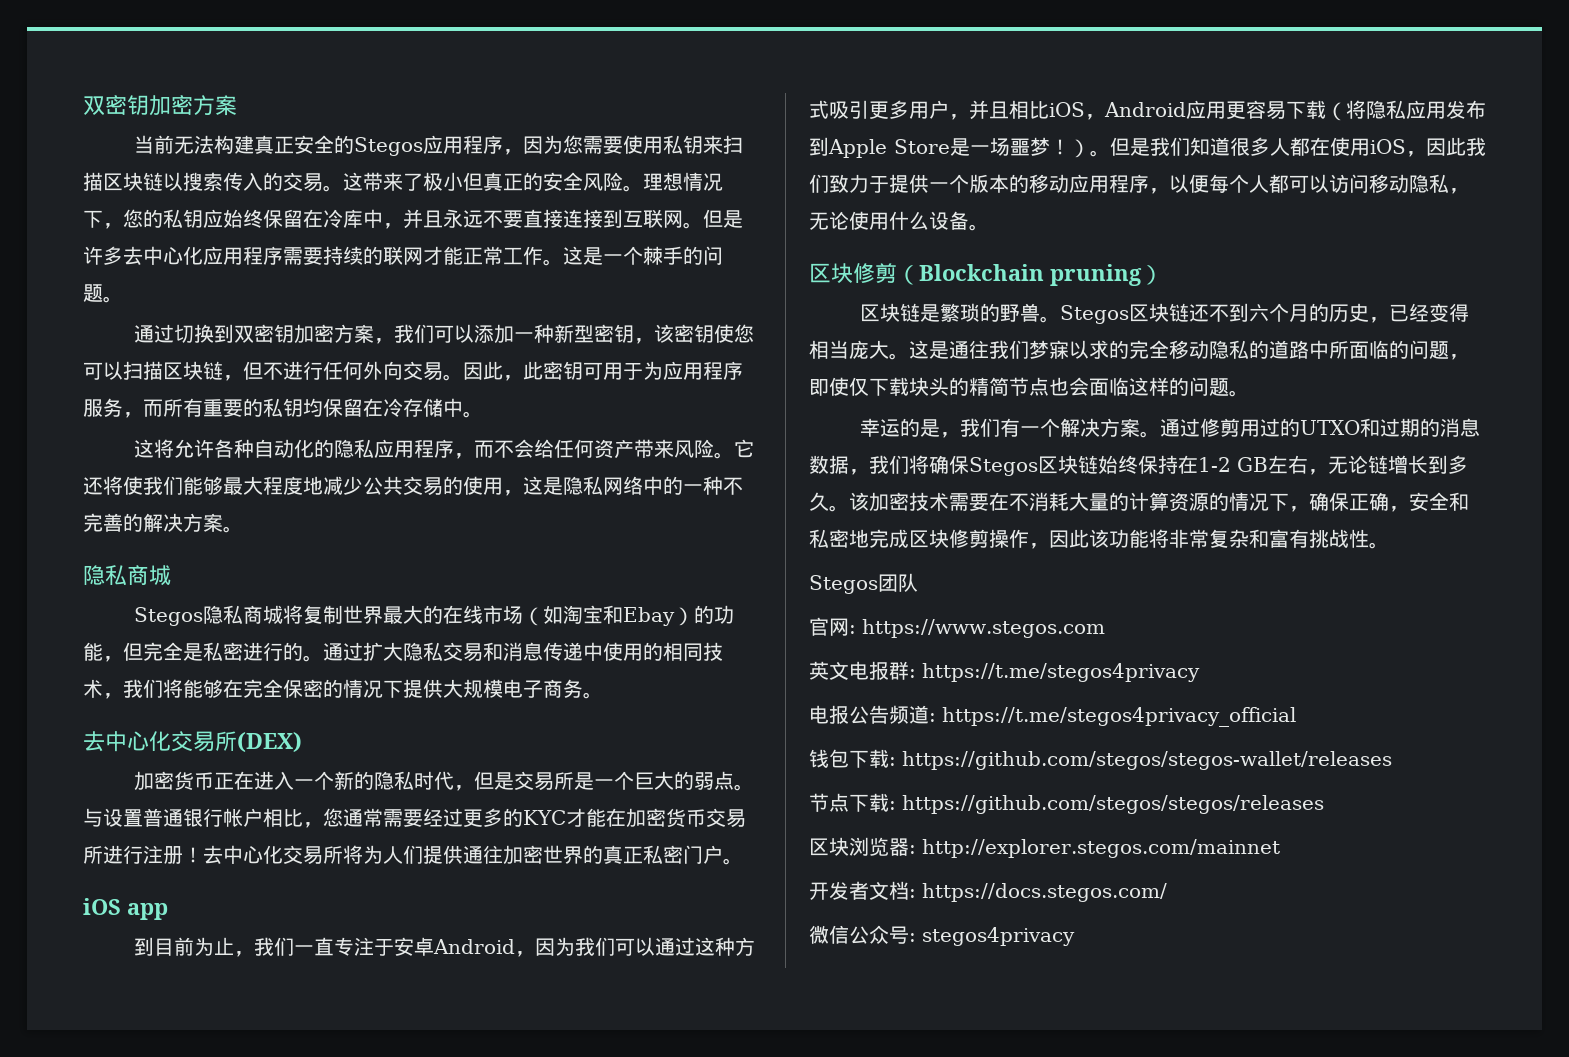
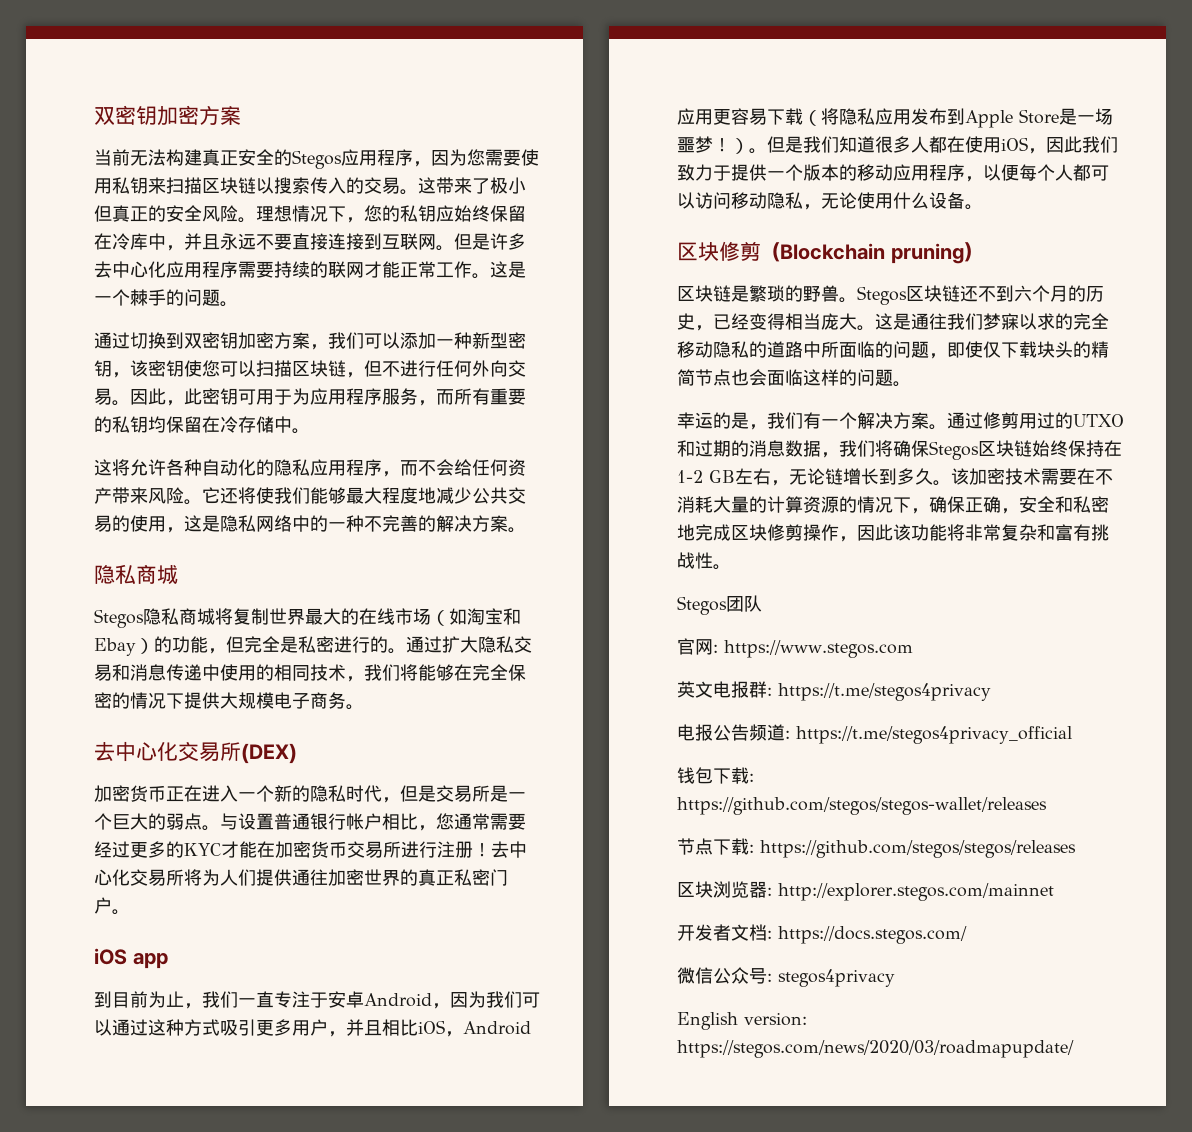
+ English version: https://stegos.com/news/2020/03/roadmapupdate/

